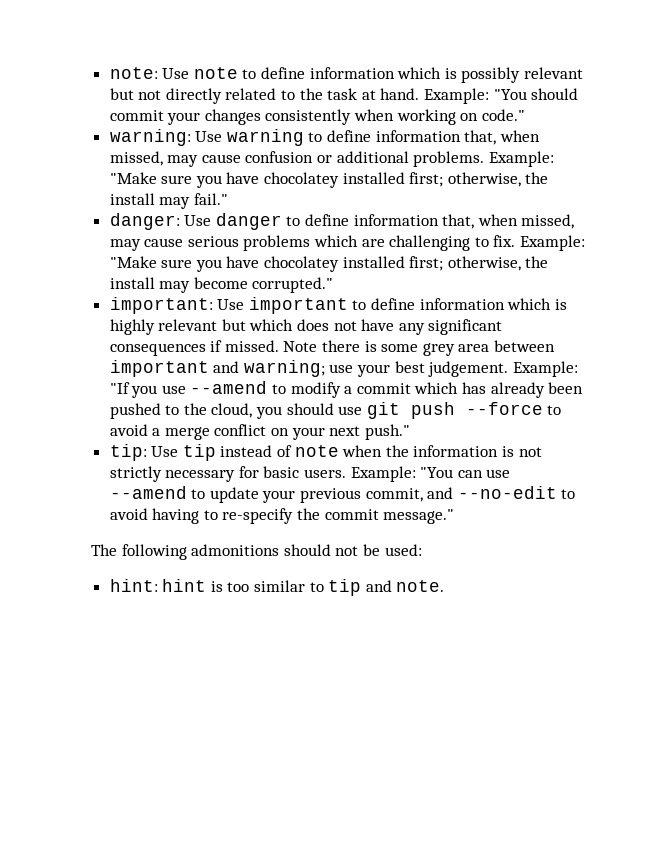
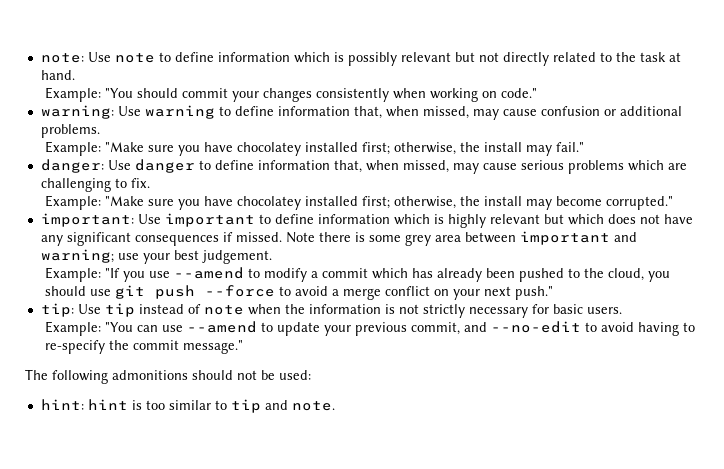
- note: Use note to define information which is possibly relevant but not directly related to the task at hand. Example: "You should commit your changes consistently when working on code."
+ note: Use note to define information which is possibly relevant but not directly related to the task at hand.
+ Example: "You should commit your changes consistently when working on code."
- warning: Use warning to define information that, when missed, may cause confusion or additional problems. Example: "Make sure you have chocolatey installed first; otherwise, the install may fail."
+ warning: Use warning to define information that, when missed, may cause confusion or additional problems.
+ Example: "Make sure you have chocolatey installed first; otherwise, the install may fail."
- danger: Use danger to define information that, when missed, may cause serious problems which are challenging to fix. Example: "Make sure you have chocolatey installed first; otherwise, the install may become corrupted."
+ danger: Use danger to define information that, when missed, may cause serious problems which are challenging to fix.
+ Example: "Make sure you have chocolatey installed first; otherwise, the install may become corrupted."
- Note there is some grey area between important and warning; use your best judgement. Example: "If you use --amend to modify a commit which has already been pushed to the cloud, you should use git push --force to avoid a merge conflict on your next push."
+ Note there is some grey area between important and warning; use your best judgement.
+ Example: "If you use --amend to modify a commit which has already been pushed to the cloud, you should use git push --force to avoid a merge conflict on your next push."
- tip: Use tip instead of note when the information is not strictly necessary for basic users. Example: "You can use --amend to update your previous commit, and --no-edit to avoid having to re-specify the commit message."
+ tip: Use tip instead of note when the information is not strictly necessary for basic users.
+ Example: "You can use --amend to update your previous commit, and --no-edit to avoid having to re-specify the commit message."

